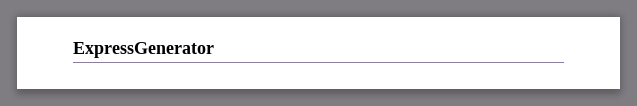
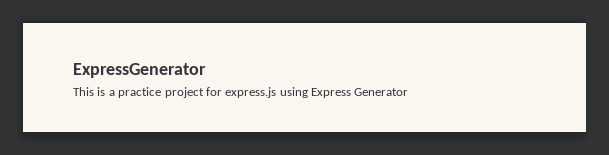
+ This is a practice project for express.js using Express Generator

